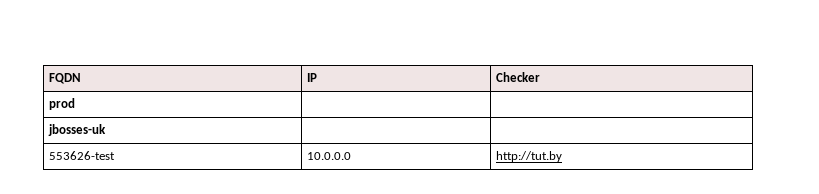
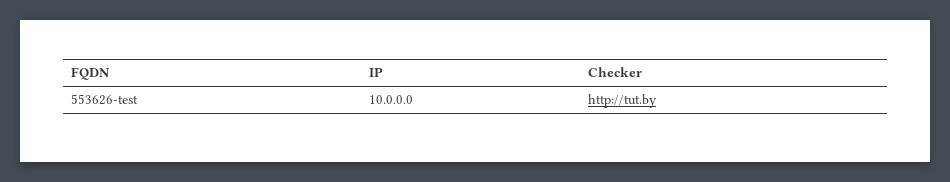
- prod | |
- jbosses-uk | |

